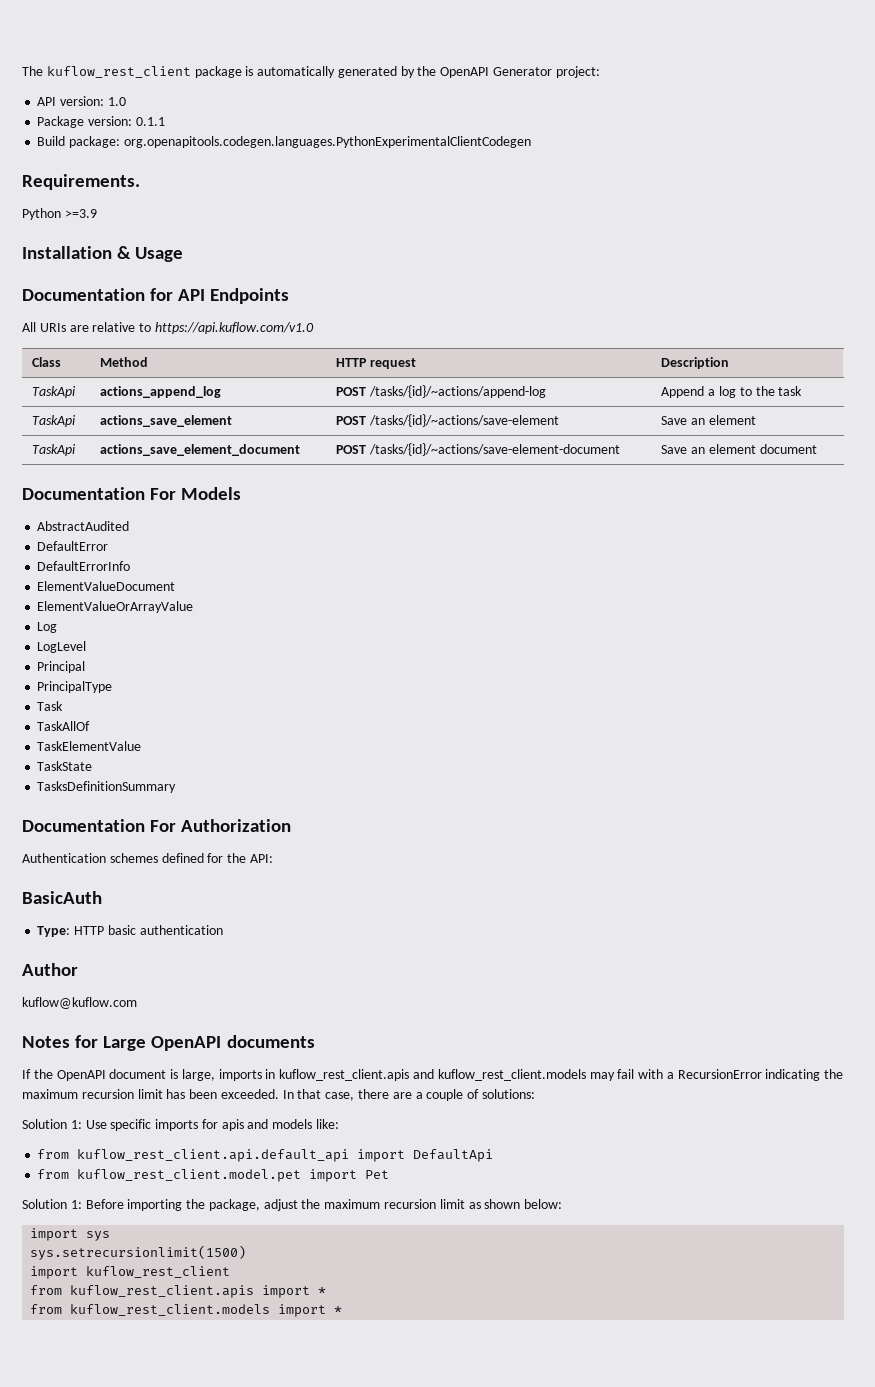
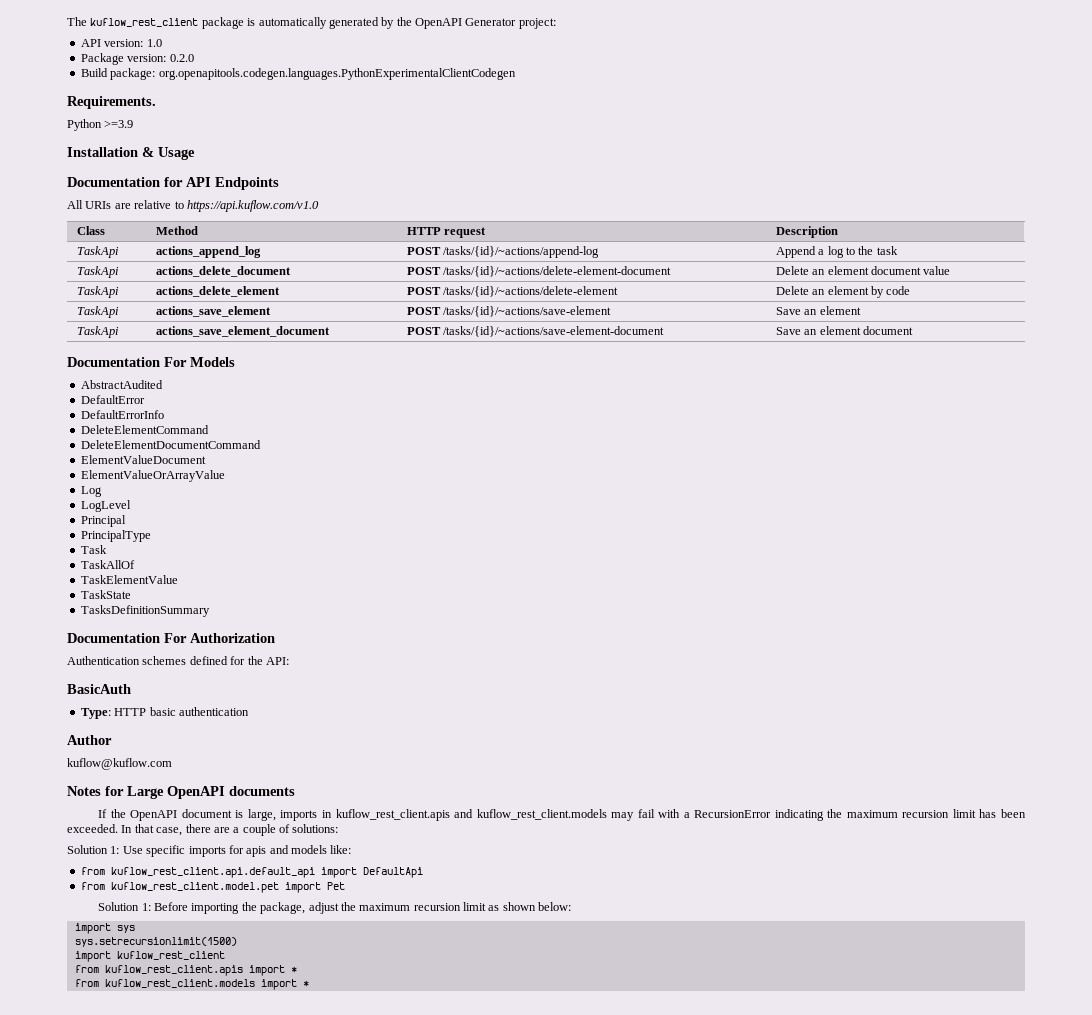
- Package version: 0.1.1
+ Package version: 0.2.0
+ TaskApi | actions_delete_document | POST /tasks/{id}/~actions/delete-element-document | Delete an element document value
+ TaskApi | actions_delete_element | POST /tasks/{id}/~actions/delete-element | Delete an element by code
+ DeleteElementCommand
+ DeleteElementDocumentCommand

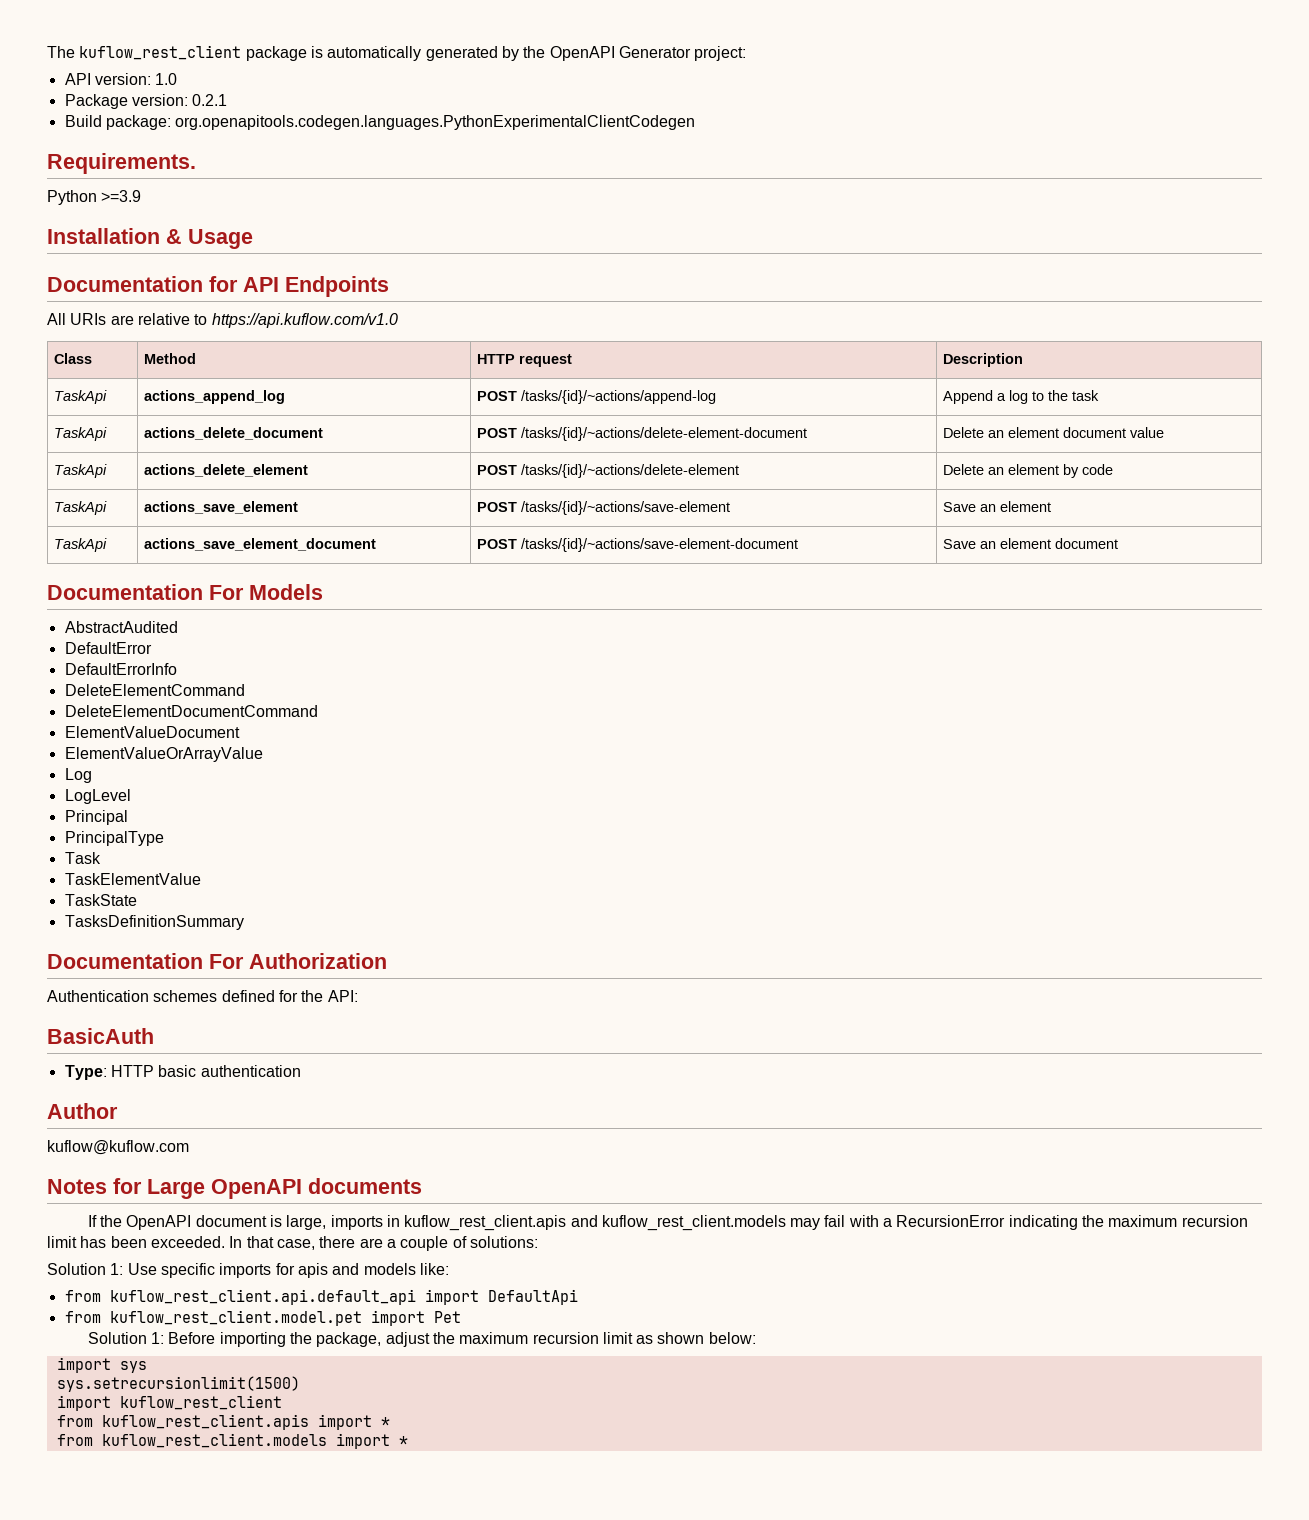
- Package version: 0.2.0
+ Package version: 0.2.1
- TaskAllOf

